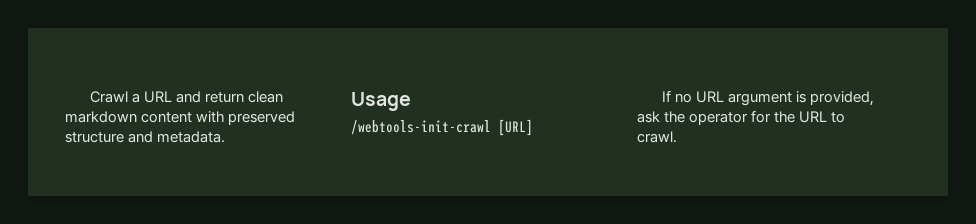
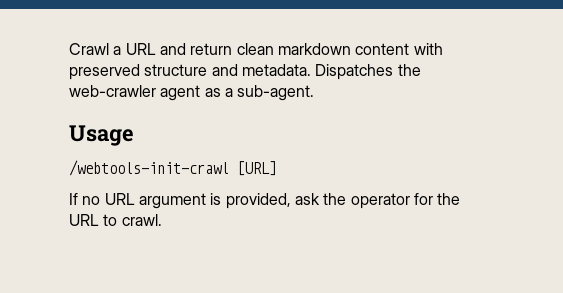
+ Dispatches the web-crawler agent as a sub-agent.

